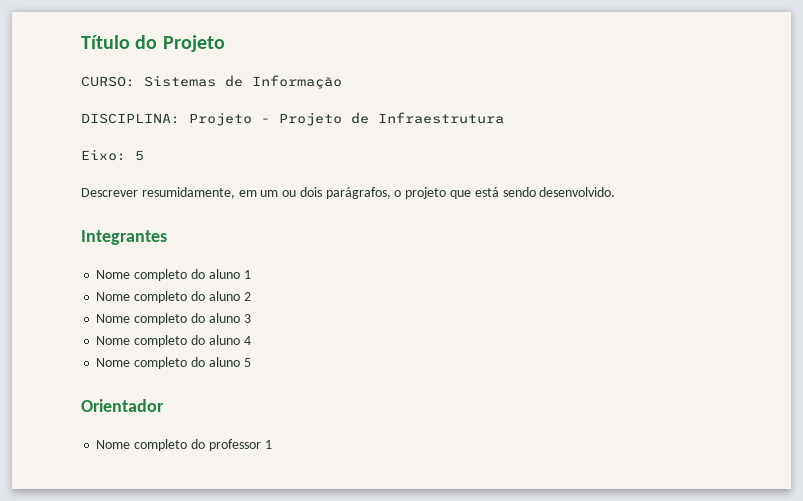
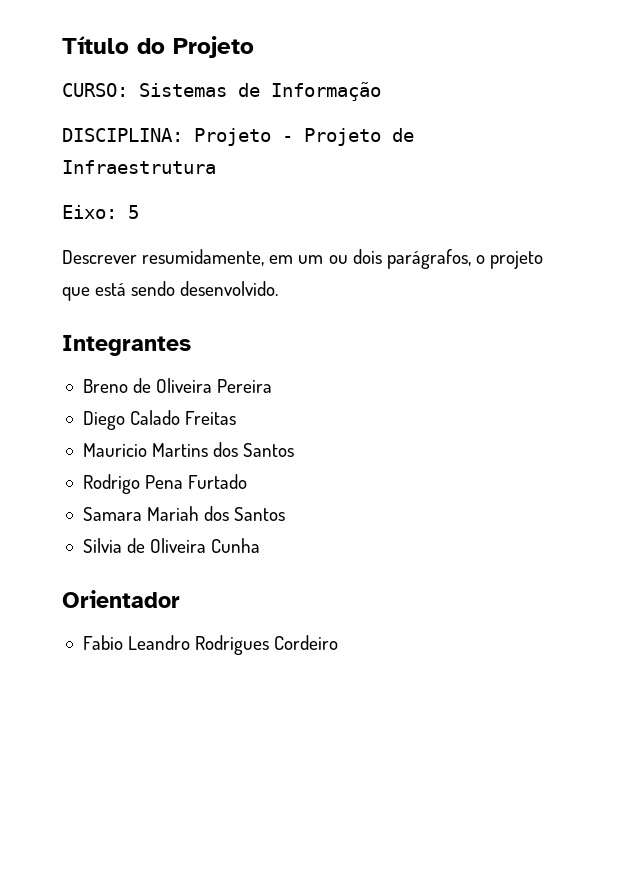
- Nome completo do aluno 1
- Nome completo do aluno 2
- Nome completo do aluno 3
- Nome completo do aluno 4
- Nome completo do aluno 5
+ Breno de Oliveira Pereira
+ Diego Calado Freitas
+ Mauricio Martins dos Santos
+ Rodrigo Pena Furtado
+ Samara Mariah dos Santos
+ Silvia de Oliveira Cunha
  Orientador
- Nome completo do professor 1
+ Fabio Leandro Rodrigues Cordeiro

